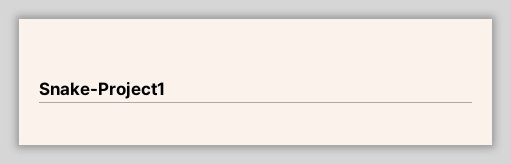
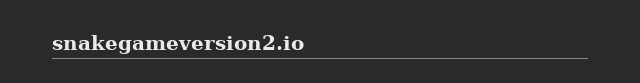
- Snake-Project1
+ snakegameversion2.io

